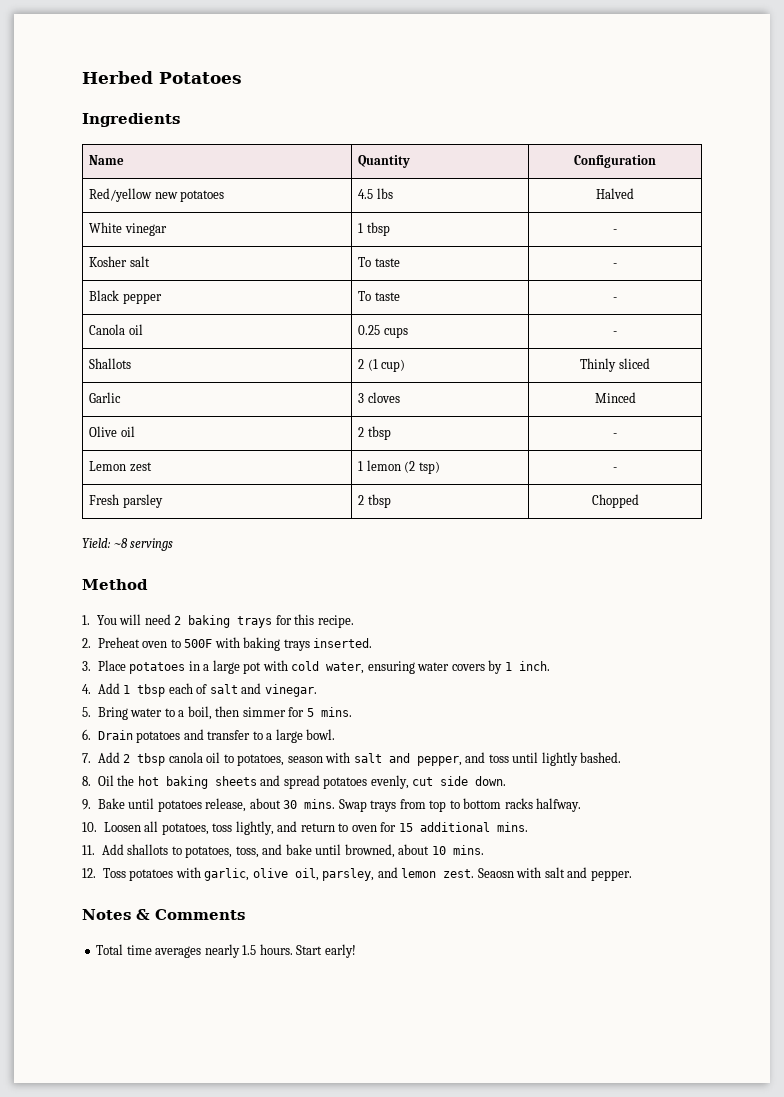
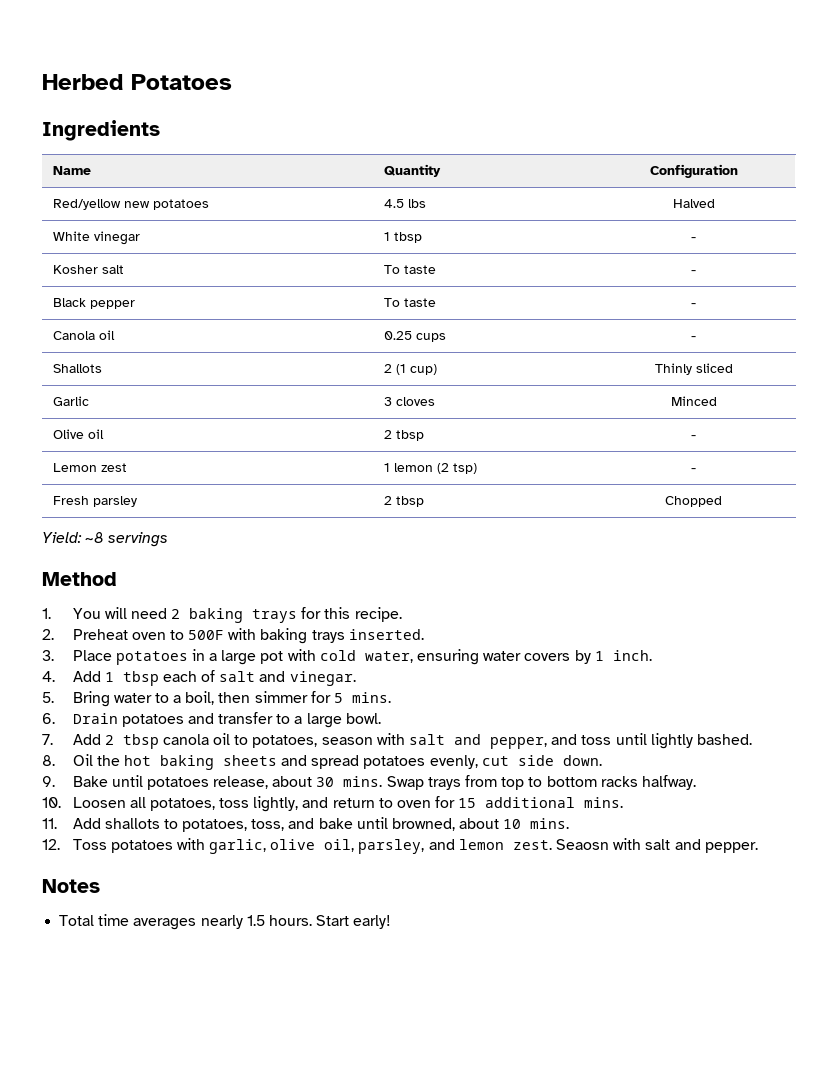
- Notes & Comments
+ Notes

